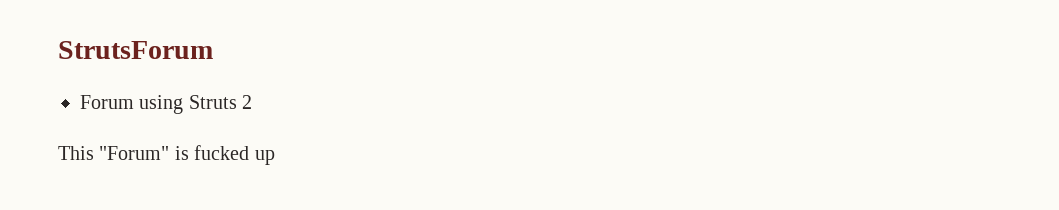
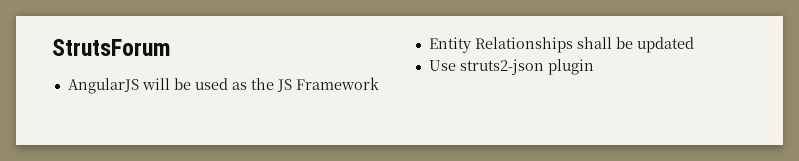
- Forum using Struts 2
- This "Forum" is fucked up
+ AngularJS will be used as the JS Framework
+ Entity Relationships shall be updated
+ Use struts2-json plugin

